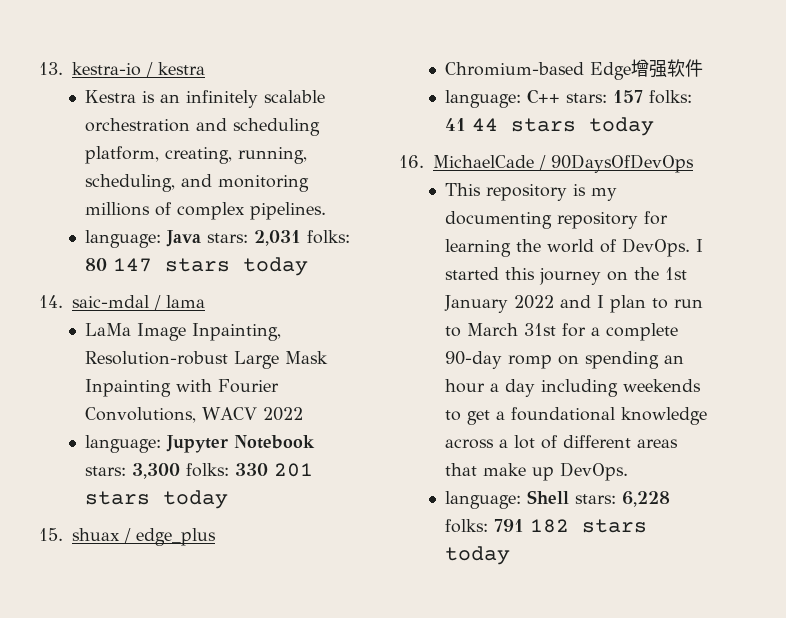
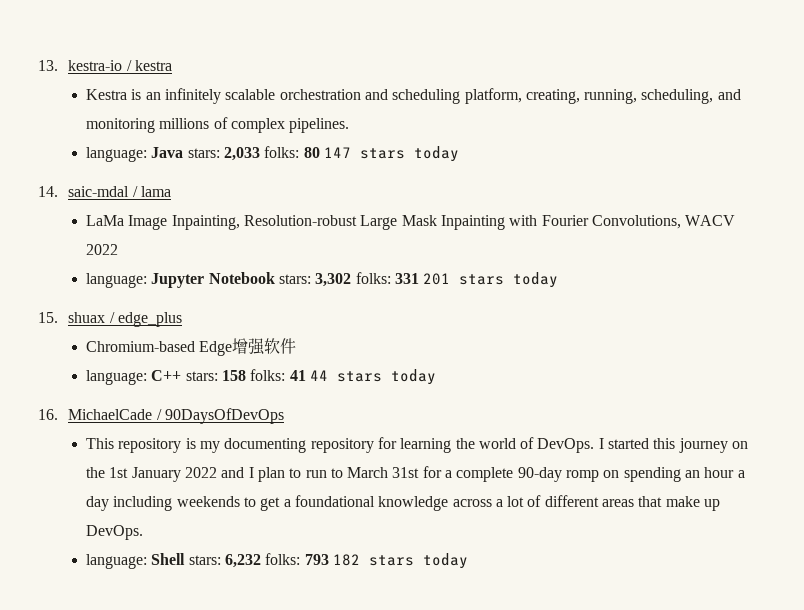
- language: Java stars: 2,031 folks: 80 147 stars today
+ language: Java stars: 2,033 folks: 80 147 stars today
- language: Jupyter Notebook stars: 3,300 folks: 330 201 stars today
+ language: Jupyter Notebook stars: 3,302 folks: 331 201 stars today
- language: C++ stars: 157 folks: 41 44 stars today
+ language: C++ stars: 158 folks: 41 44 stars today
- language: Shell stars: 6,228 folks: 791 182 stars today
+ language: Shell stars: 6,232 folks: 793 182 stars today

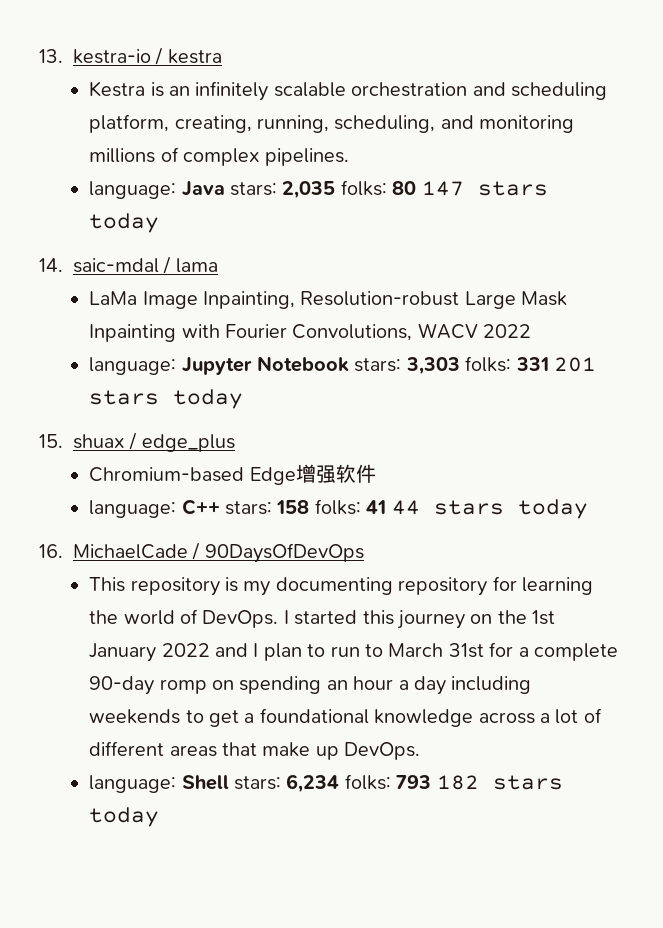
- language: Java stars: 2,033 folks: 80 147 stars today
+ language: Java stars: 2,035 folks: 80 147 stars today
- language: Jupyter Notebook stars: 3,302 folks: 331 201 stars today
+ language: Jupyter Notebook stars: 3,303 folks: 331 201 stars today
- language: Shell stars: 6,232 folks: 793 182 stars today
+ language: Shell stars: 6,234 folks: 793 182 stars today

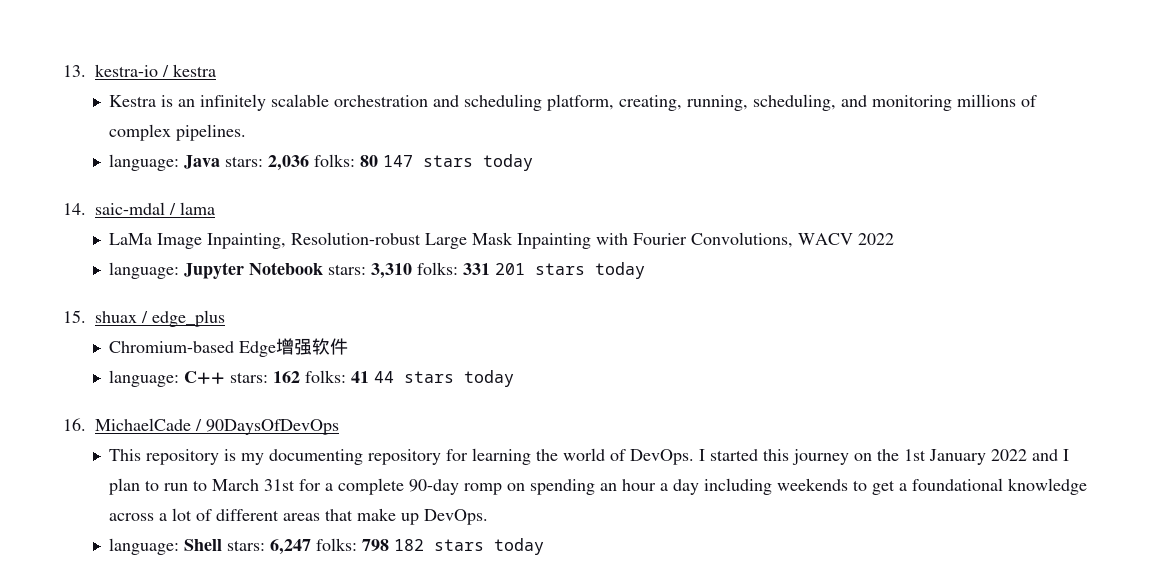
- language: Java stars: 2,035 folks: 80 147 stars today
+ language: Java stars: 2,036 folks: 80 147 stars today
- language: Jupyter Notebook stars: 3,303 folks: 331 201 stars today
+ language: Jupyter Notebook stars: 3,310 folks: 331 201 stars today
- language: C++ stars: 158 folks: 41 44 stars today
+ language: C++ stars: 162 folks: 41 44 stars today
- language: Shell stars: 6,234 folks: 793 182 stars today
+ language: Shell stars: 6,247 folks: 798 182 stars today

